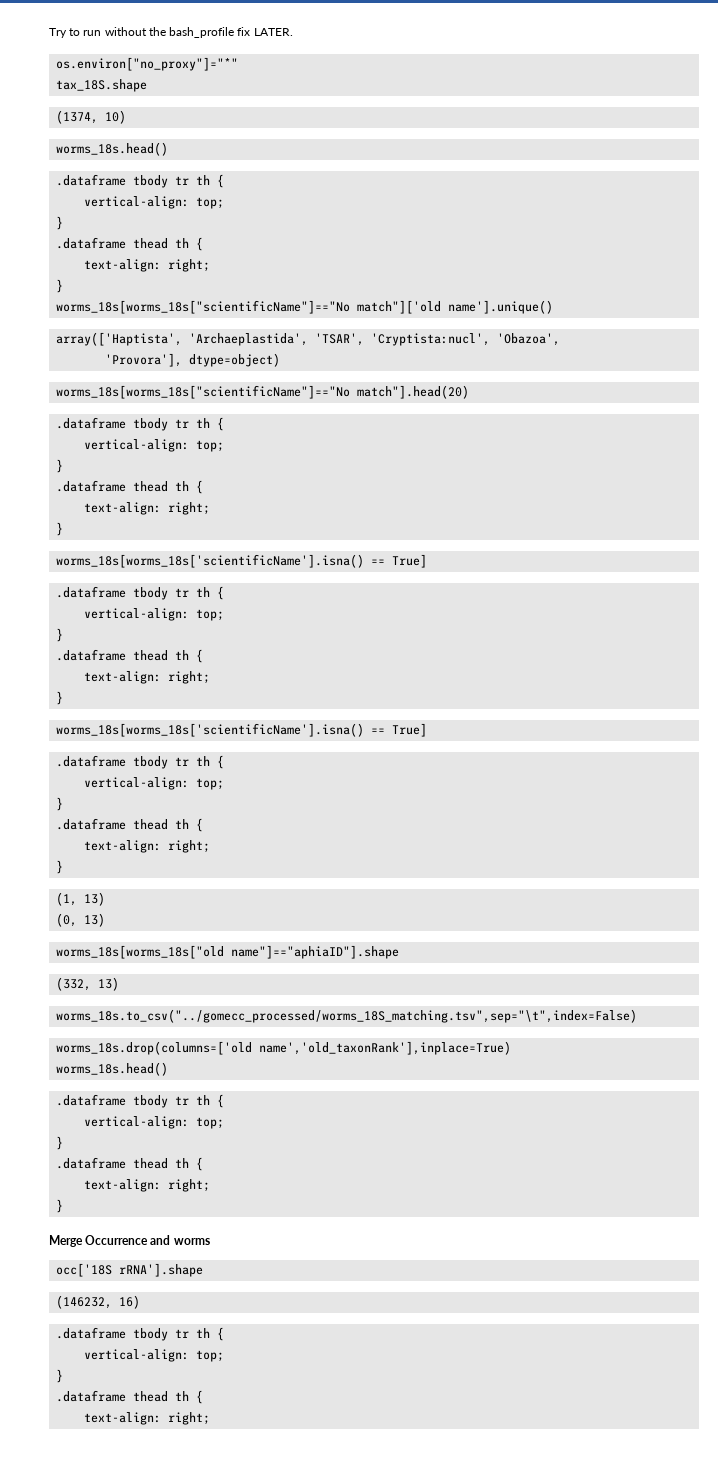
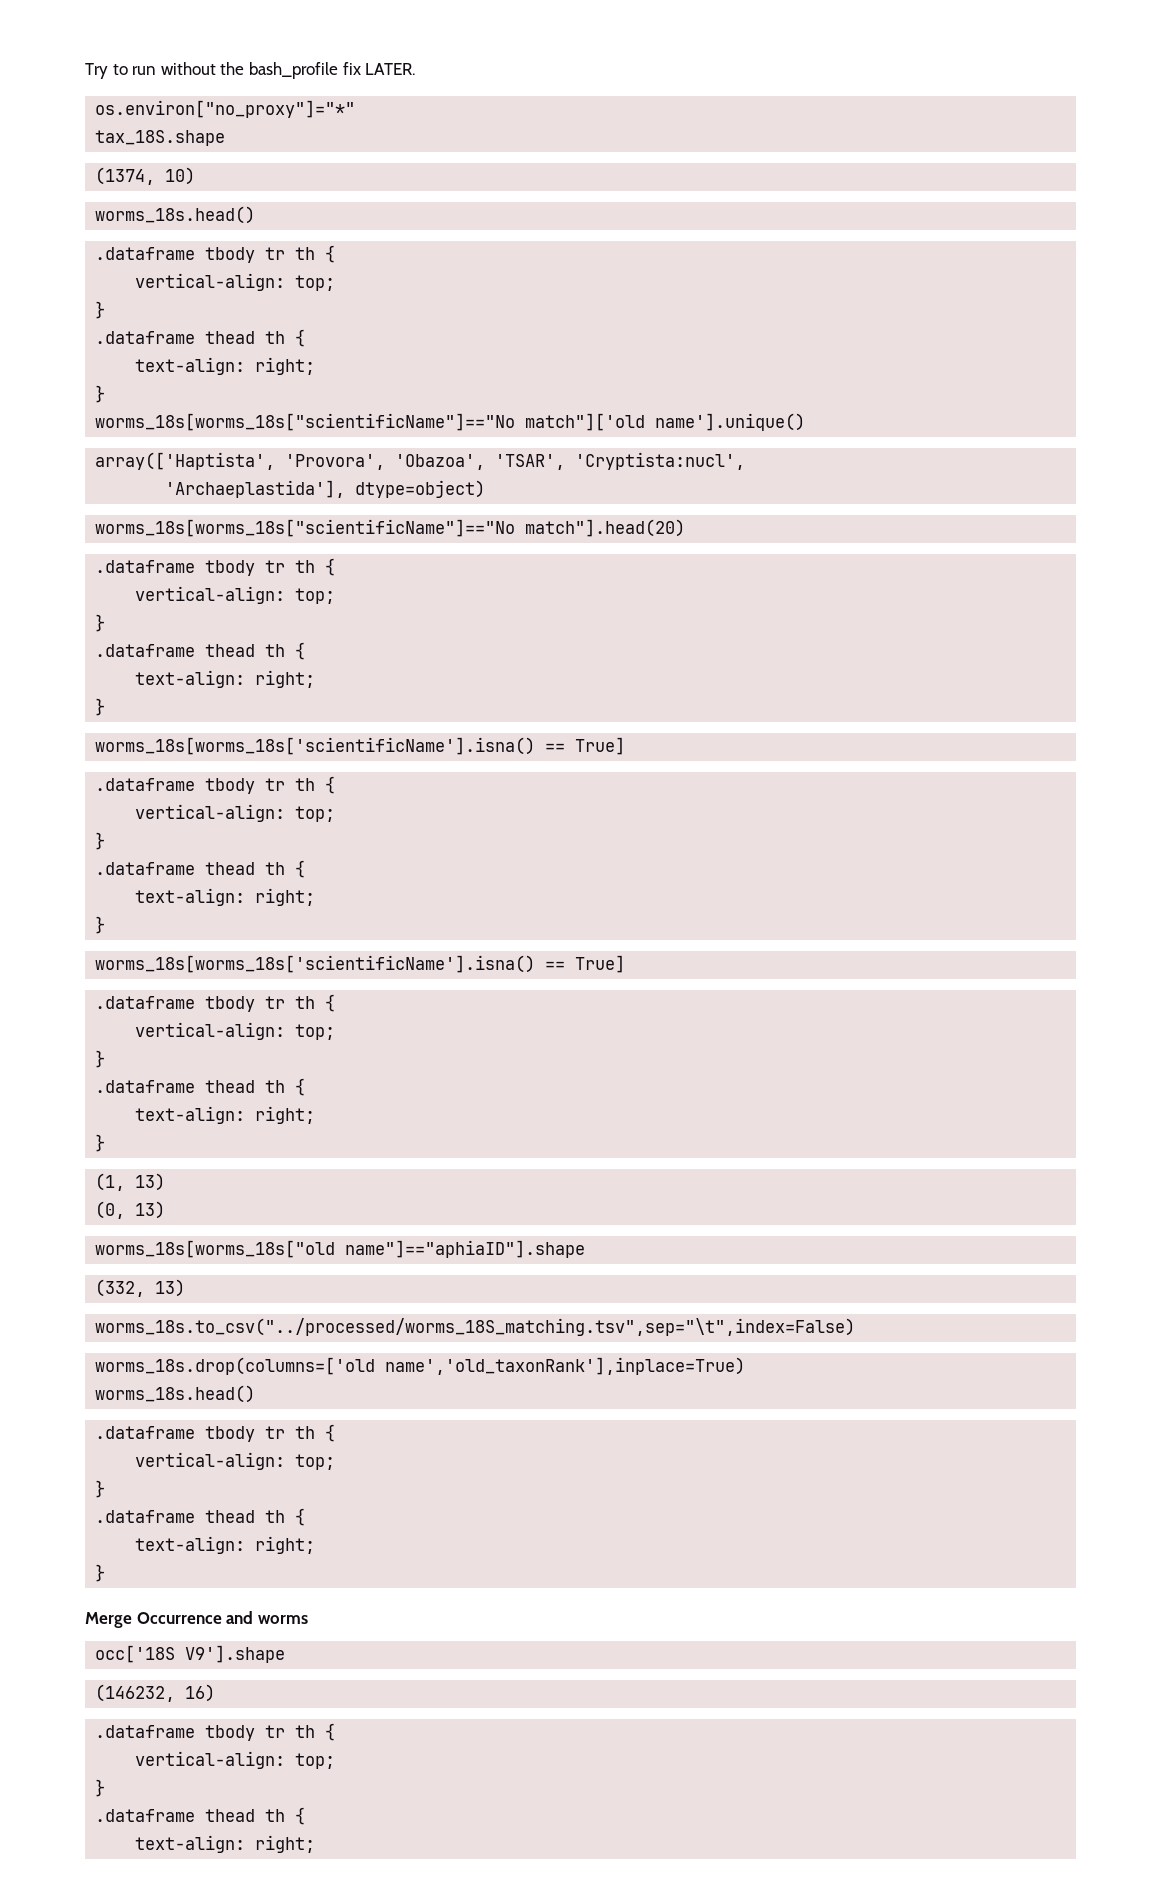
- array(['Haptista', 'Archaeplastida', 'TSAR', 'Cryptista:nucl', 'Obazoa',
- 'Provora'], dtype=object)
+ array(['Haptista', 'Provora', 'Obazoa', 'TSAR', 'Cryptista:nucl',
+ 'Archaeplastida'], dtype=object)
- worms_18s.to_csv("../gomecc_processed/worms_18S_matching.tsv",sep="\t",index=False)
+ worms_18s.to_csv("../processed/worms_18S_matching.tsv",sep="\t",index=False)
- occ['18S rRNA'].shape
+ occ['18S V9'].shape

